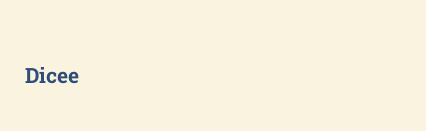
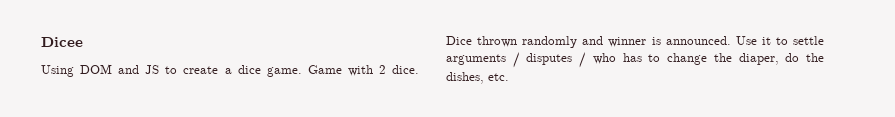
+ Using DOM and JS to create a dice game. Game with 2 dice. Dice thrown randomly and winner is announced. Use it to settle arguments / disputes / who has to change the diaper, do the dishes, etc.

